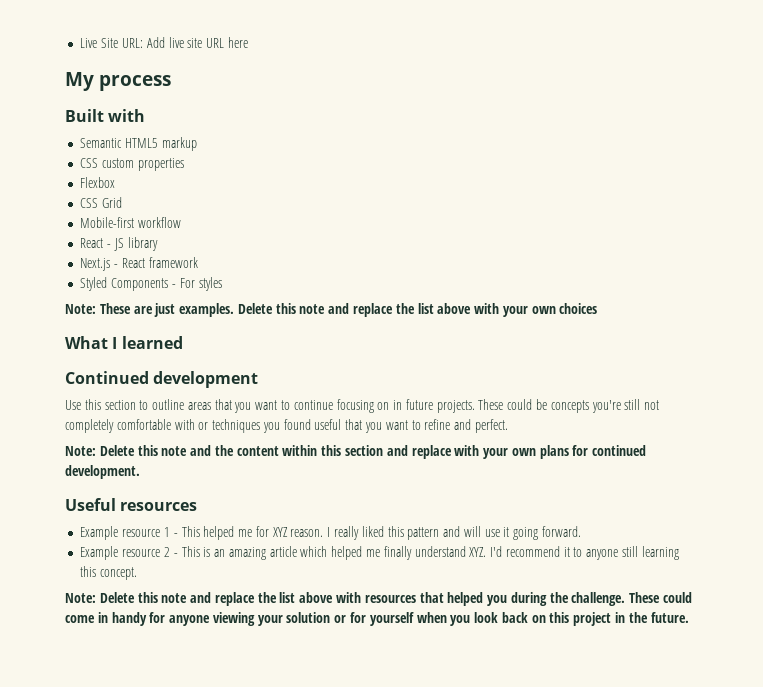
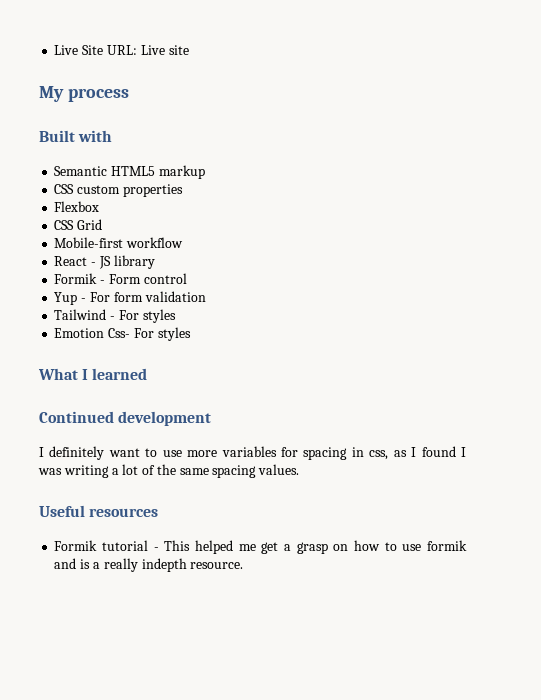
- Live Site URL: Add live site URL here
+ Live Site URL: Live site
- Next.js - React framework
- Styled Components - For styles
- Note: These are just examples. Delete this note and replace the list above with your own choices
+ Formik - Form control
+ Yup - For form validation
+ Tailwind - For styles
+ Emotion Css- For styles
- Use this section to outline areas that you want to continue focusing on in future projects. These could be concepts you're still not completely comfortable with or techniques you found useful that you want to refine and perfect.
- Note: Delete this note and the content within this section and replace with your own plans for continued development.
+ I definitely want to use more variables for spacing in css, as I found I was writing a lot of the same spacing values.
- Example resource 1 - This helped me for XYZ reason. I really liked this pattern and will use it going forward.
- Example resource 2 - This is an amazing article which helped me finally understand XYZ. I'd recommend it to anyone still learning this concept.
- Note: Delete this note and replace the list above with resources that helped you during the challenge. These could come in handy for anyone viewing your solution or for yourself when you look back on this project in the future.
+ Formik tutorial - This helped me get a grasp on how to use formik and is a really indepth resource.

